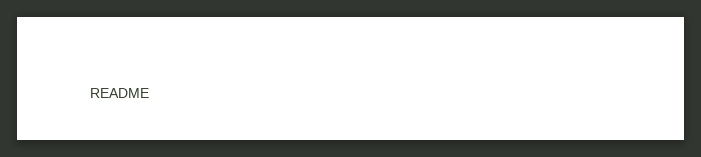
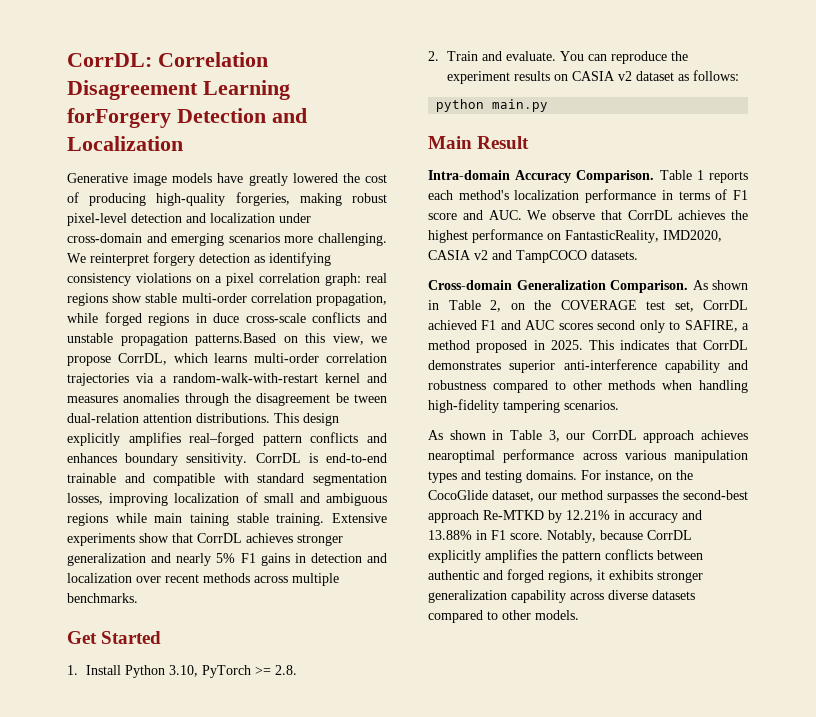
- README
+ CorrDL: Correlation Disagreement Learning forForgery Detection and Localization
+ Generative image models have greatly lowered the cost of producing high-quality forgeries, making robust pixel-level detection and localization under cross-domain and emerging scenarios more challenging. We reinterpret forgery detection as identifying consistency violations on a pixel correlation graph: real regions show stable multi-order correlation propagation, while forged regions in duce cross-scale conflicts and unstable propagation patterns.Based on this view, we propose CorrDL, which learns multi-order correlation trajectories via a random-walk-with-restart kernel and measures anomalies through the disagreement be tween dual-relation attention distributions. This design explicitly amplifies real–forged pattern conflicts and enhances boundary sensitivity. CorrDL is end-to-end trainable and compatible with standard segmentation losses, improving localization of small and ambiguous regions while main taining stable training. Extensive experiments show that CorrDL achieves stronger generalization and nearly 5% F1 gains in detection and localization over recent methods across multiple benchmarks.
+ Get Started
+ 1. Install Python 3.10, PyTorch >= 2.8.
+ 2. Train and evaluate. You can reproduce the experiment results on CASIA v2 dataset as follows:
+ python main.py
+ Main Result
+ Intra-domain Accuracy Comparison. Table 1 reports each method's localization performance in terms of F1 score and AUC. We observe that CorrDL achieves the highest performance on FantasticReality, IMD2020, CASIA v2 and TampCOCO datasets.
+ Cross-domain Generalization Comparison. As shown in Table 2, on the COVERAGE test set, CorrDL achieved F1 and AUC scores second only to SAFIRE, a method proposed in 2025. This indicates that CorrDL demonstrates superior anti-interference capability and robustness compared to other methods when handling high-fidelity tampering scenarios.
+ As shown in Table 3, our CorrDL approach achieves nearoptimal performance across various manipulation types and testing domains. For instance, on the CocoGlide dataset, our method surpasses the second-best approach Re-MTKD by 12.21% in accuracy and 13.88% in F1 score. Notably, because CorrDL explicitly amplifies the pattern conflicts between authentic and forged regions, it exhibits stronger generalization capability across diverse datasets compared to other models.

